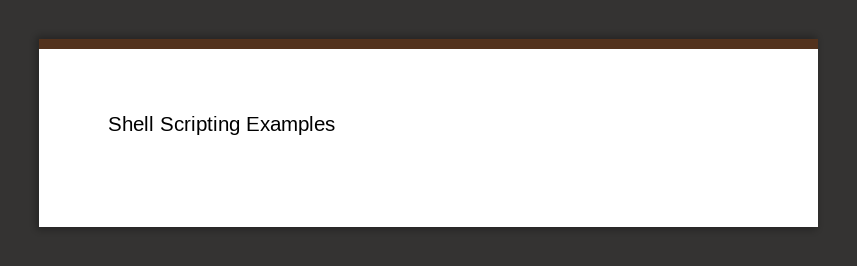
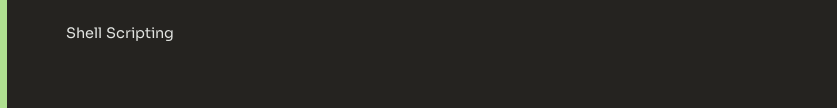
- Shell Scripting Examples
+ Shell Scripting

